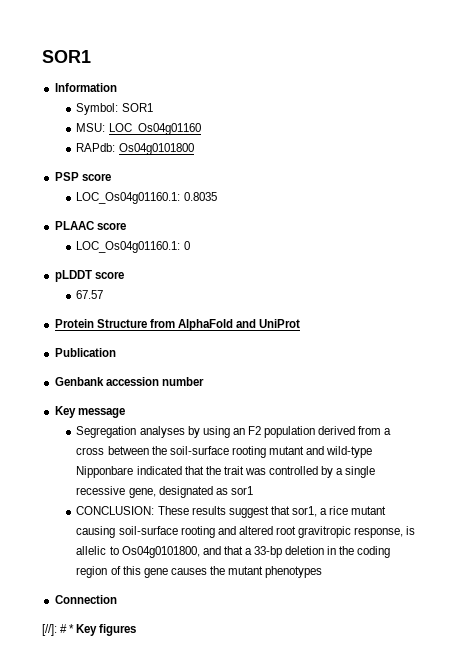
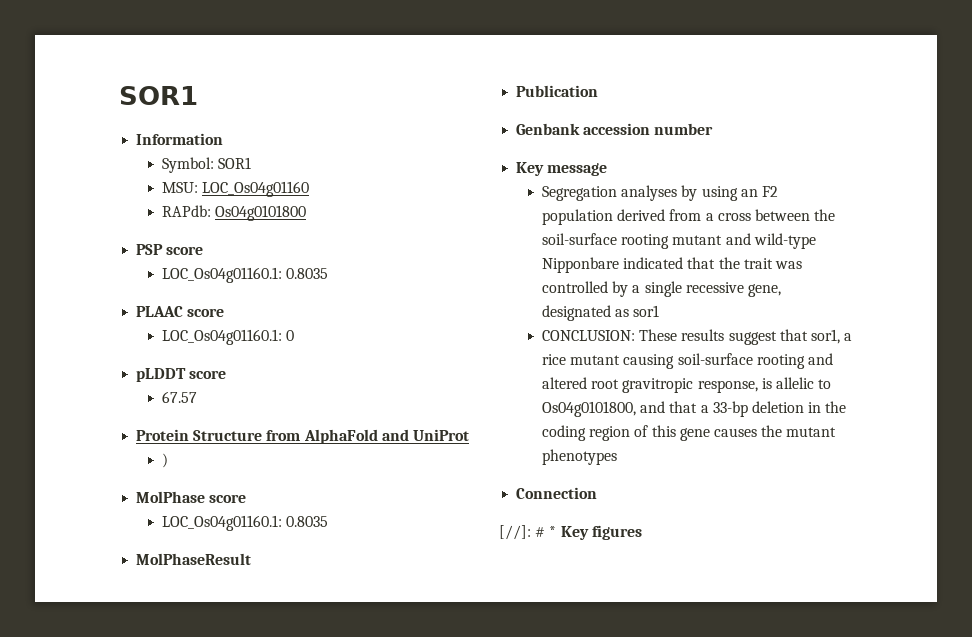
+ )
+ MolPhase score
+ LOC_Os04g01160.1: 0.8035
+ MolPhaseResult

